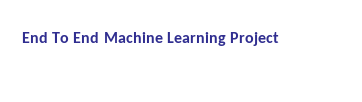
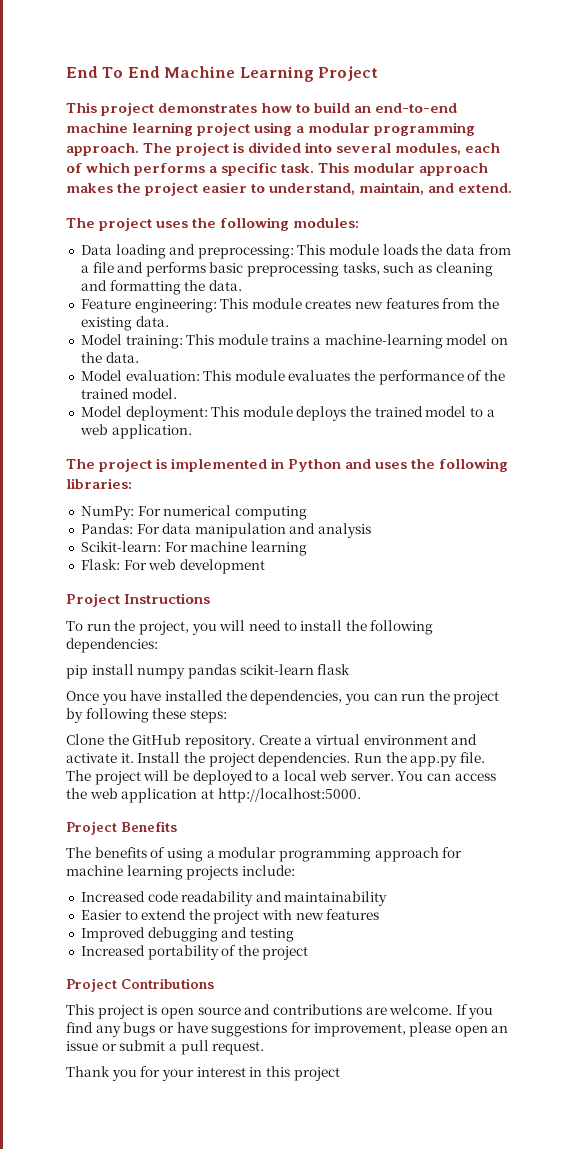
+ This project demonstrates how to build an end-to-end machine learning project using a modular programming approach. The project is divided into several modules, each of which performs a specific task. This modular approach makes the project easier to understand, maintain, and extend.
+ The project uses the following modules:
+ Data loading and preprocessing: This module loads the data from a file and performs basic preprocessing tasks, such as cleaning and formatting the data.
+ Feature engineering: This module creates new features from the existing data.
+ Model training: This module trains a machine-learning model on the data.
+ Model evaluation: This module evaluates the performance of the trained model.
+ Model deployment: This module deploys the trained model to a web application.
+ The project is implemented in Python and uses the following libraries:
+ NumPy: For numerical computing
+ Pandas: For data manipulation and analysis
+ Scikit-learn: For machine learning
+ Flask: For web development
+ Project Instructions
+ To run the project, you will need to install the following dependencies:
+ pip install numpy pandas scikit-learn flask
+ Once you have installed the dependencies, you can run the project by following these steps:
+ Clone the GitHub repository. Create a virtual environment and activate it. Install the project dependencies. Run the app.py file. The project will be deployed to a local web server. You can access the web application at http://localhost:5000.
+ Project Benefits
+ The benefits of using a modular programming approach for machine learning projects include:
+ Increased code readability and maintainability
+ Easier to extend the project with new features
+ Improved debugging and testing
+ Increased portability of the project
+ Project Contributions
+ This project is open source and contributions are welcome. If you find any bugs or have suggestions for improvement, please open an issue or submit a pull request.
+ Thank you for your interest in this project

